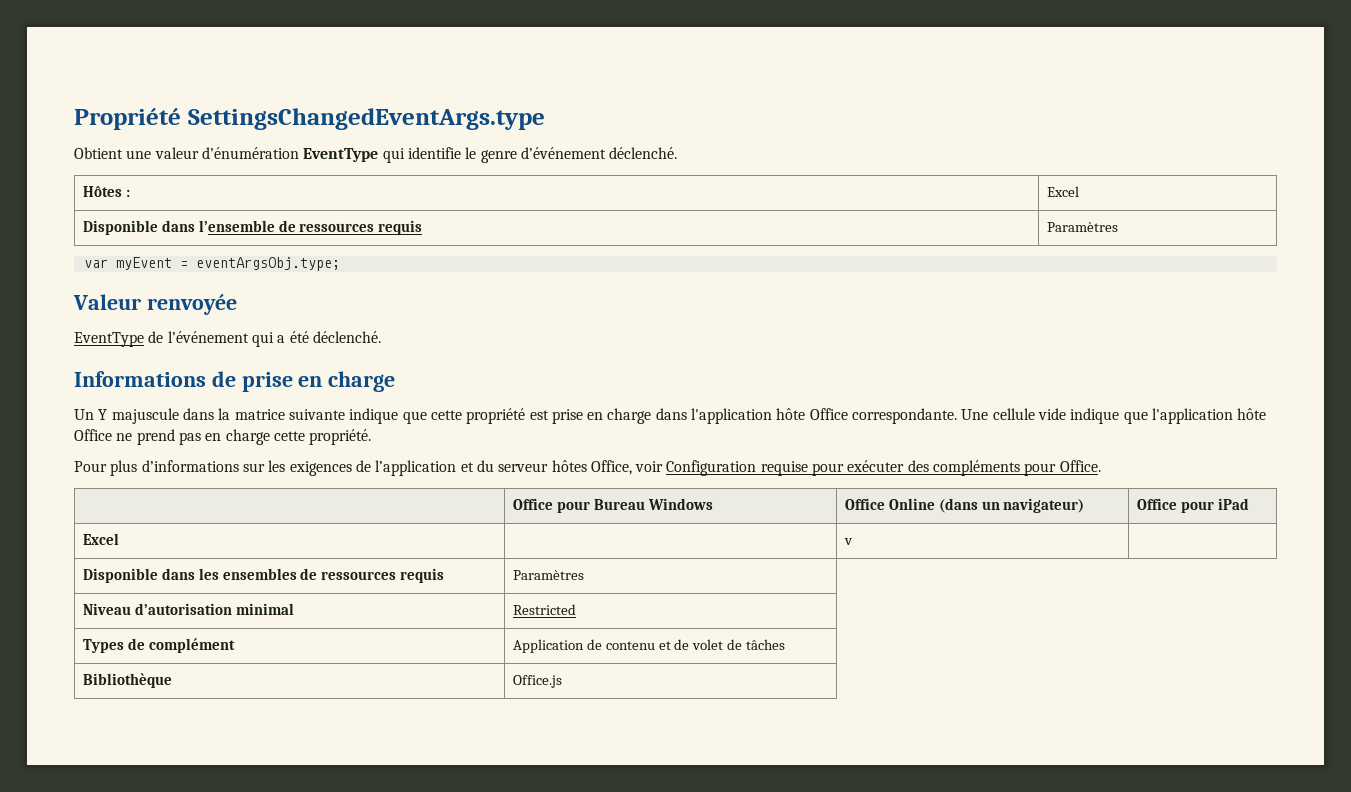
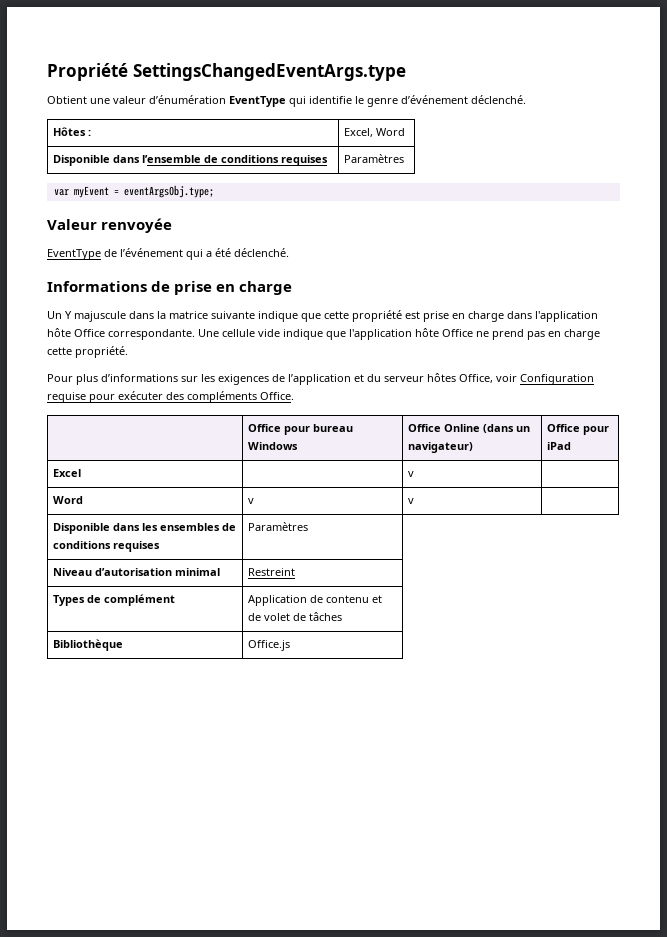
- Hôtes : | Excel
+ Hôtes : | Excel, Word
- Disponible dans l’ensemble de ressources requis | Paramètres
+ Disponible dans l’ensemble de conditions requises | Paramètres
- Pour plus d’informations sur les exigences de l’application et du serveur hôtes Office, voir Configuration requise pour exécuter des compléments pour Office.
+ Pour plus d’informations sur les exigences de l’application et du serveur hôtes Office, voir Configuration requise pour exécuter des compléments Office.
- | Office pour Bureau Windows | Office Online (dans un navigateur) | Office pour iPad
+ | Office pour bureau Windows | Office Online (dans un navigateur) | Office pour iPad
+ Word | v | v |
- Disponible dans les ensembles de ressources requis | Paramètres
+ Disponible dans les ensembles de conditions requises | Paramètres
- Niveau d’autorisation minimal | Restricted
+ Niveau d’autorisation minimal | Restreint

